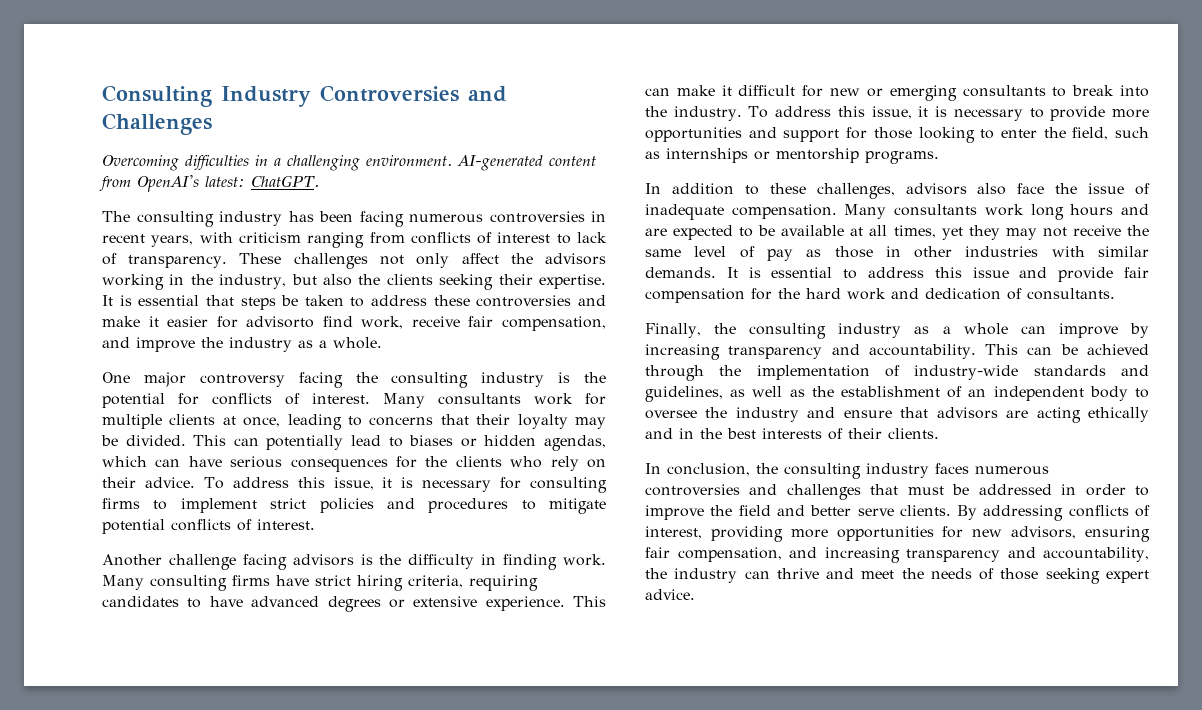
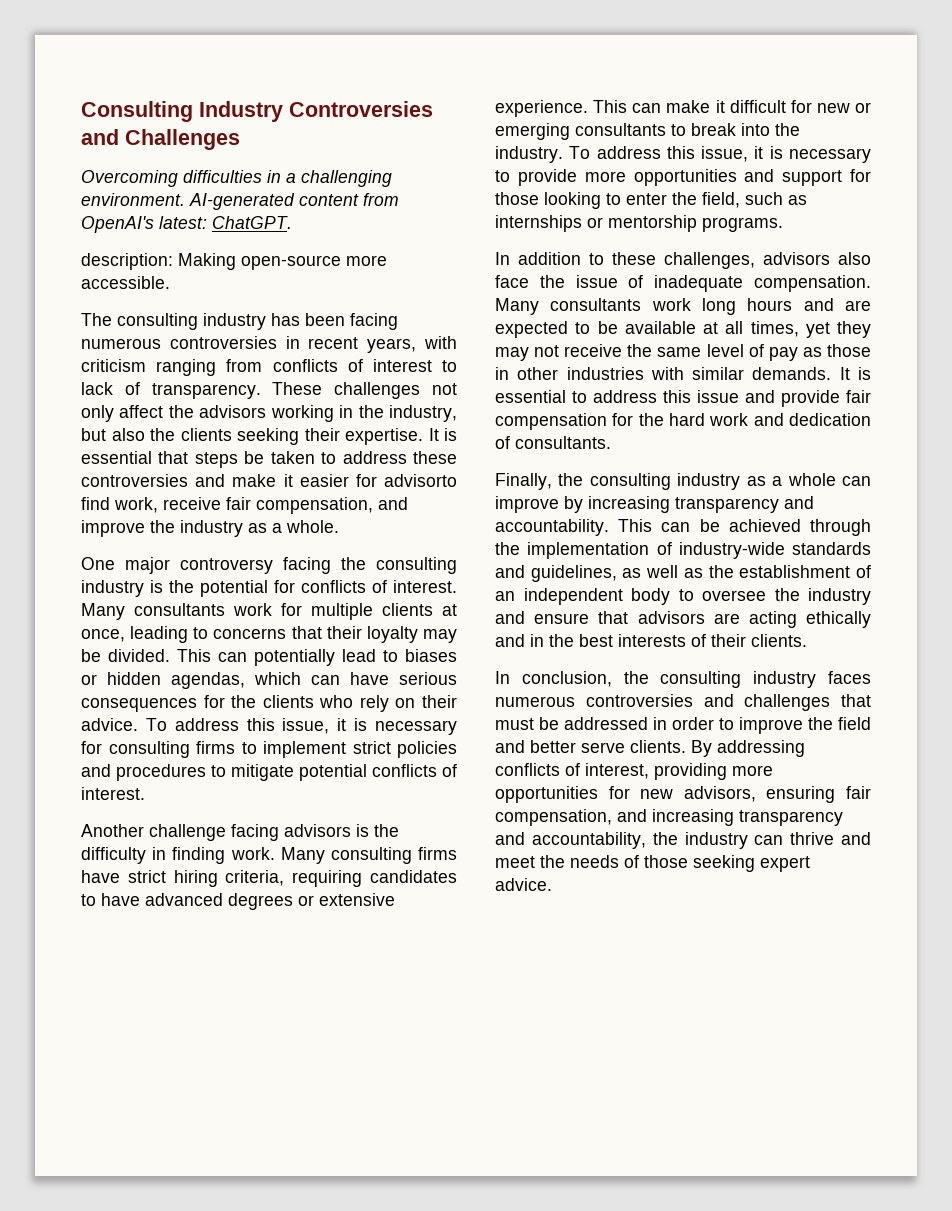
+ description: Making open-source more accessible.

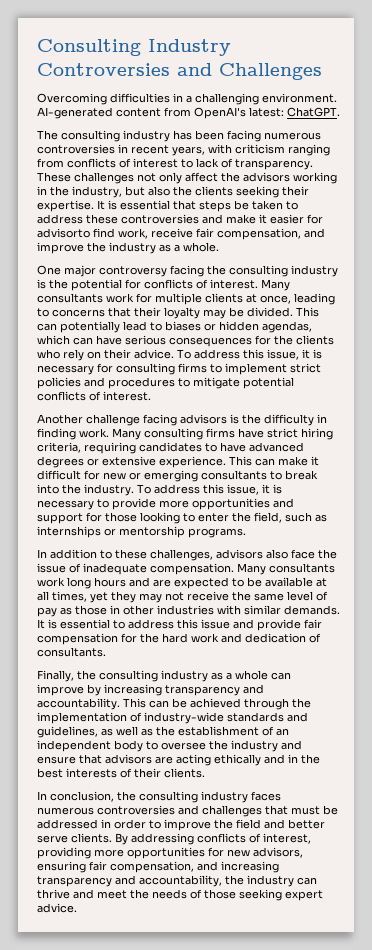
- description: Making open-source more accessible.

